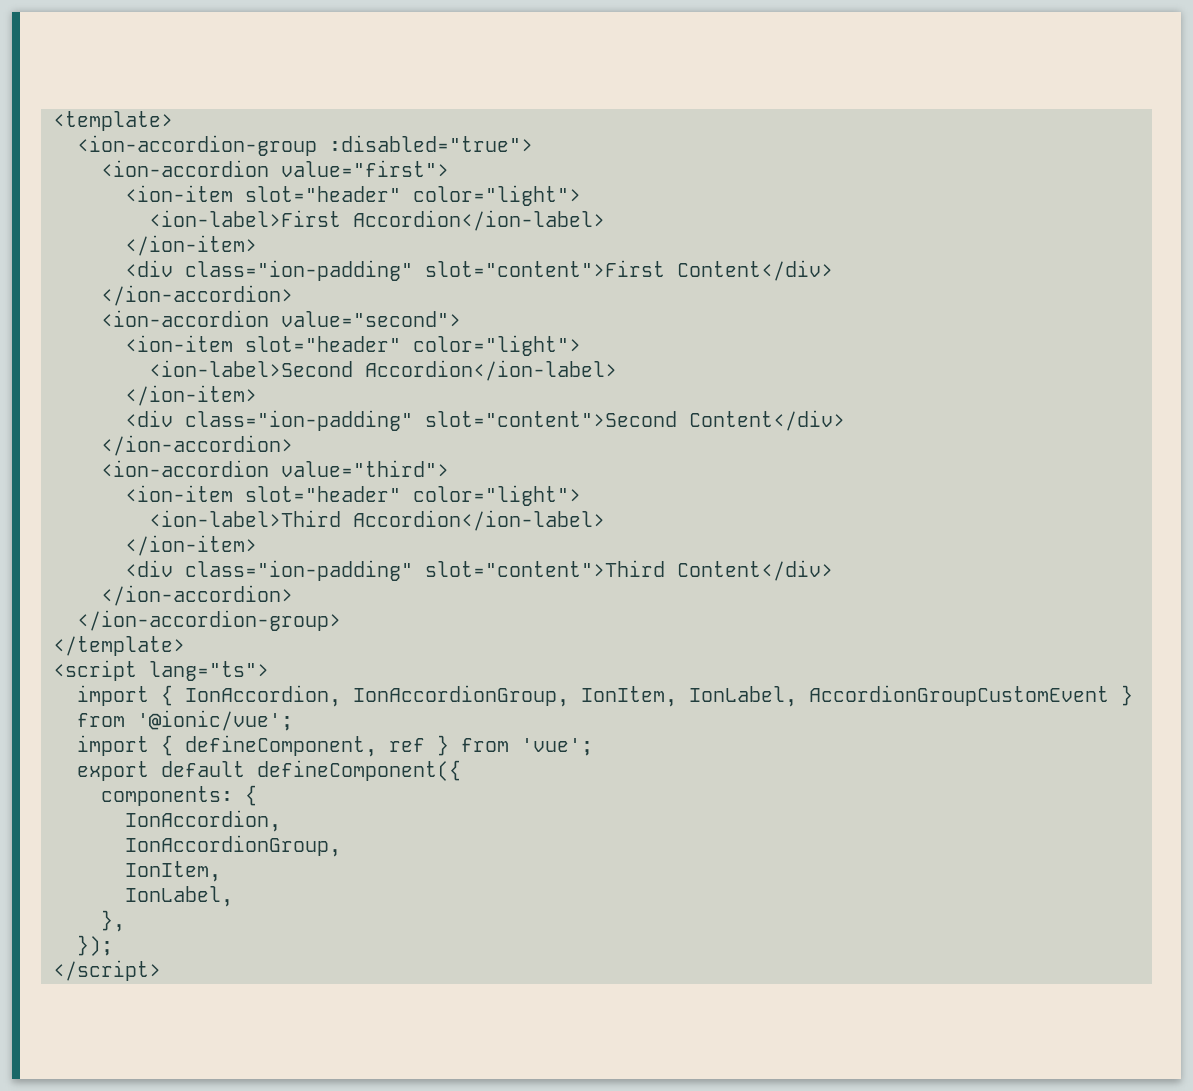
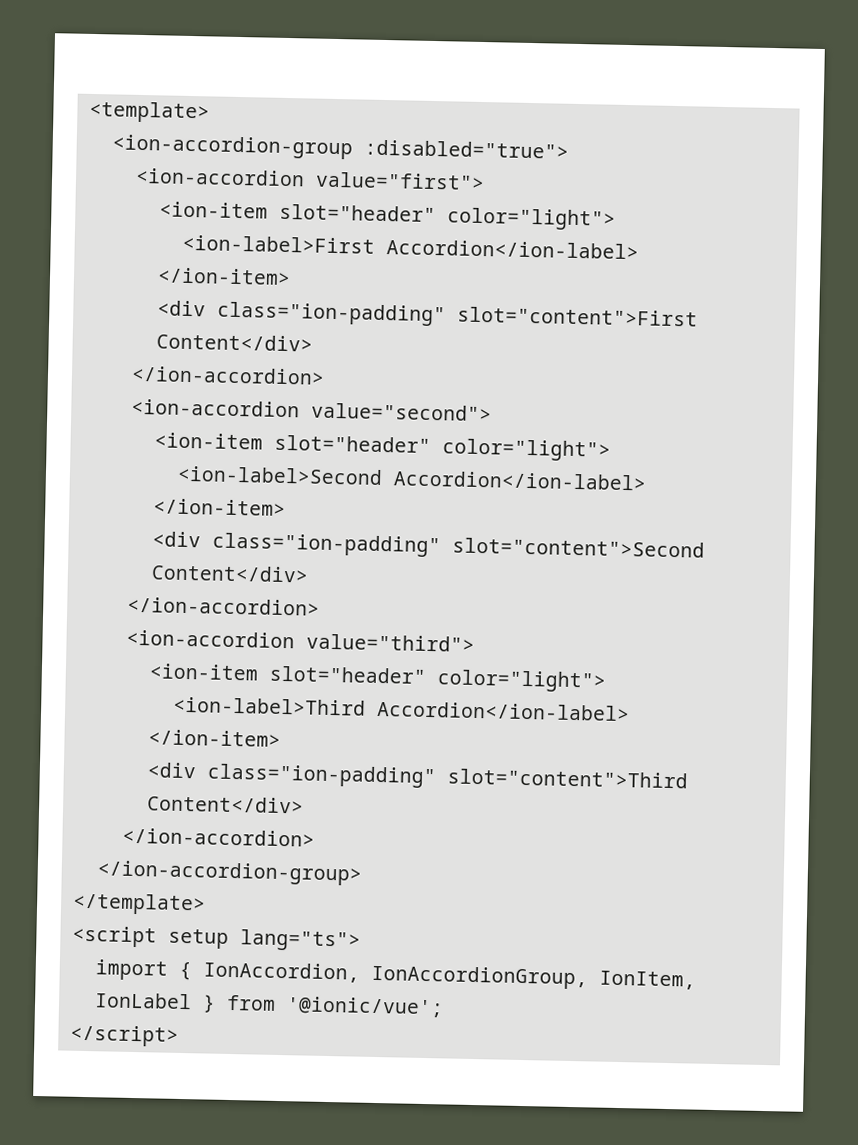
- <script lang="ts">
+ <script setup lang="ts">
- import { IonAccordion, IonAccordionGroup, IonItem, IonLabel, AccordionGroupCustomEvent } from '@ionic/vue';
+ import { IonAccordion, IonAccordionGroup, IonItem, IonLabel } from '@ionic/vue';
- import { defineComponent, ref } from 'vue';
- export default defineComponent({
- components: {
- IonAccordion,
- IonAccordionGroup,
- IonItem,
- IonLabel,
- },
- });

